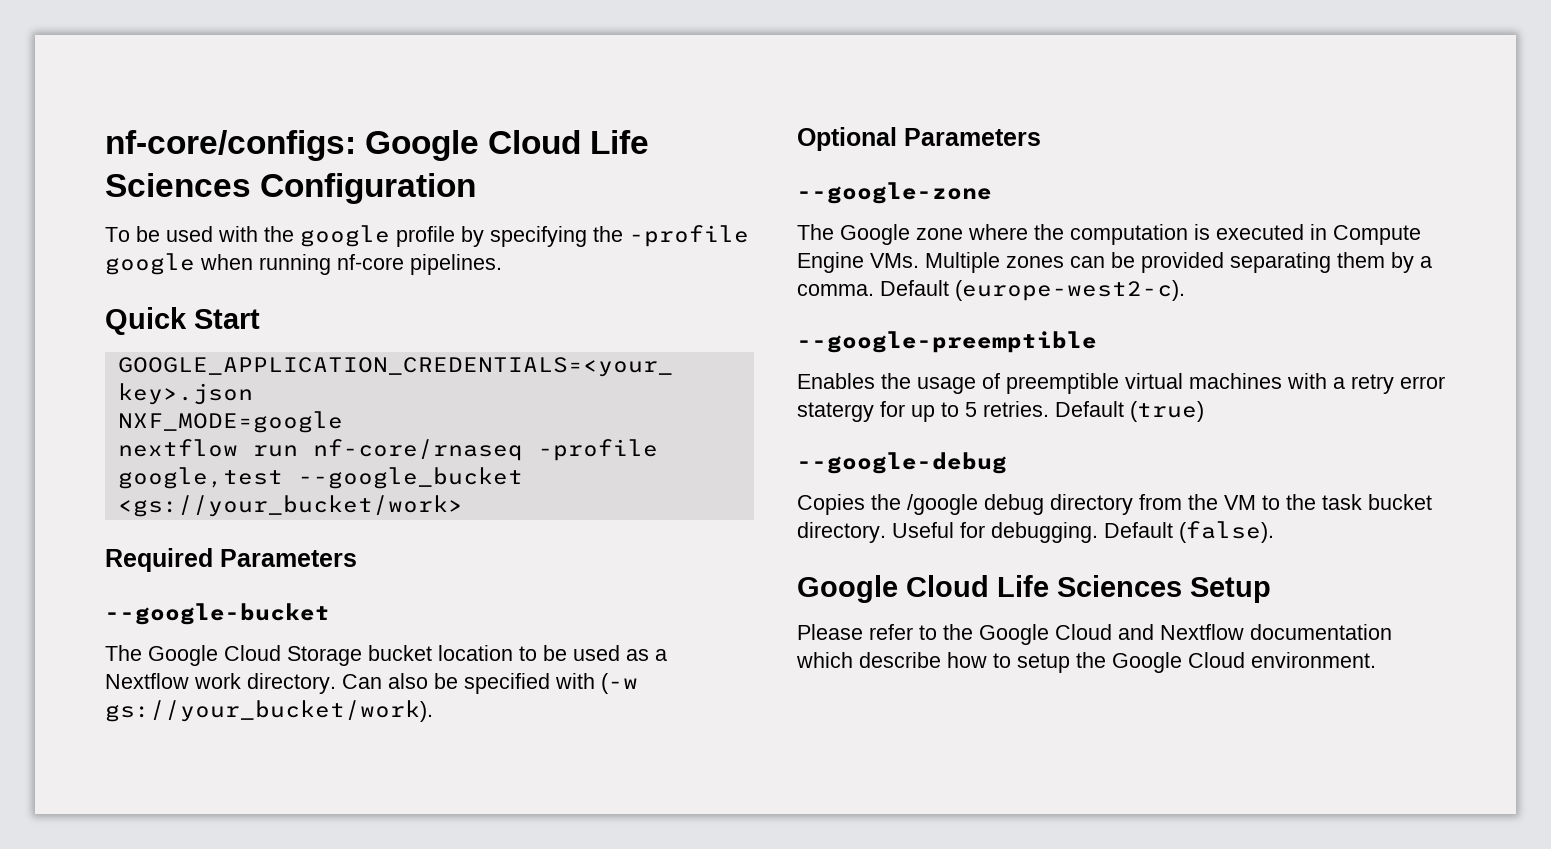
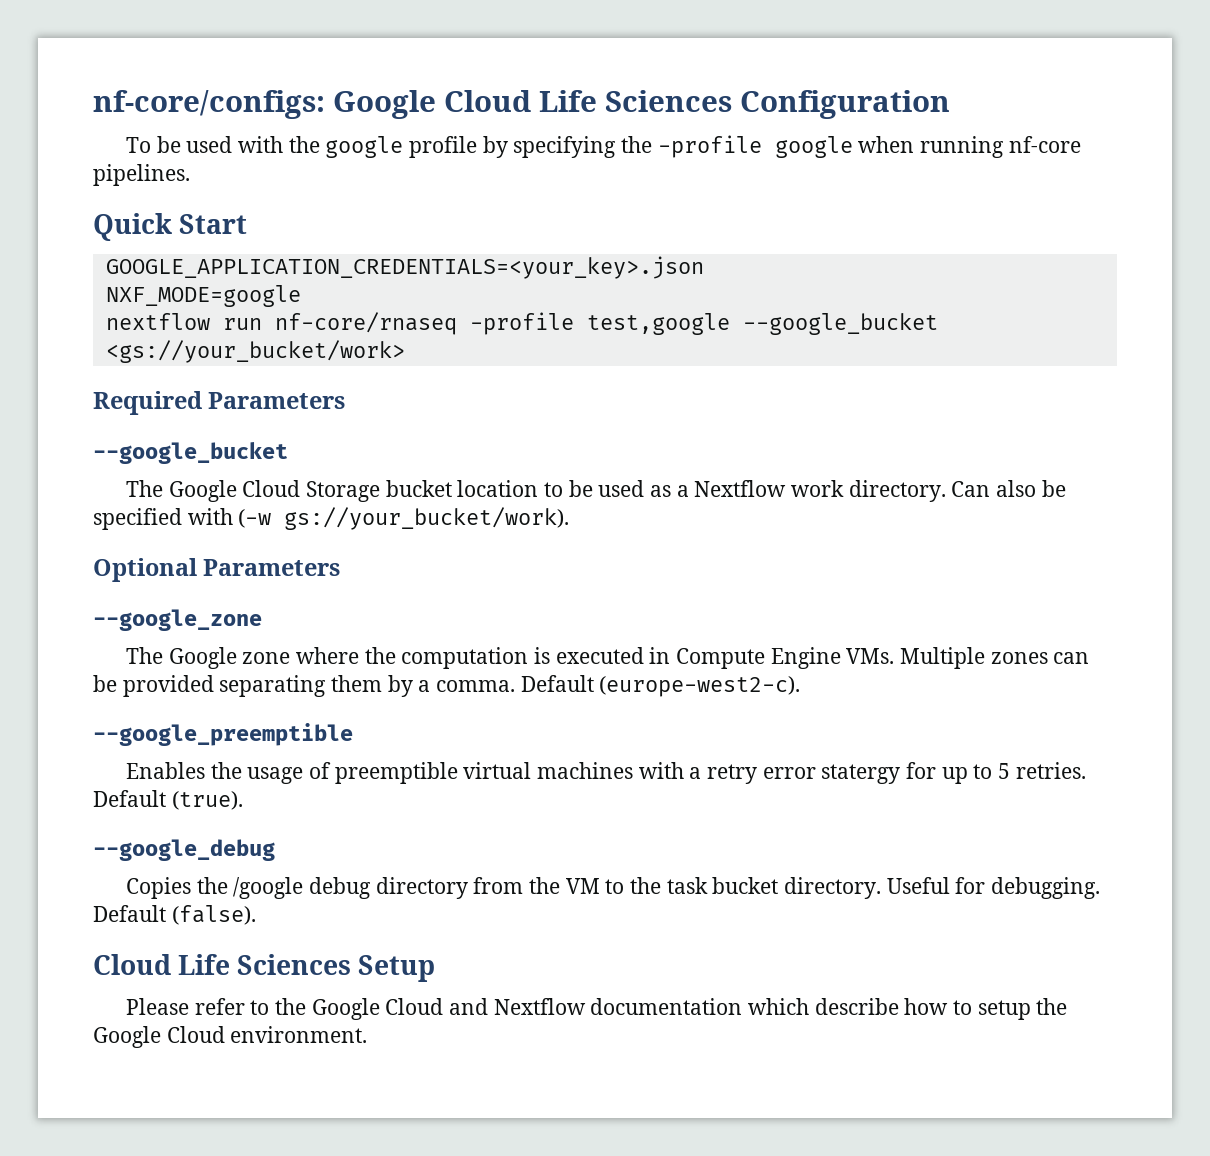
- nextflow run nf-core/rnaseq -profile google,test --google_bucket <gs://your_bucket/work>
+ nextflow run nf-core/rnaseq -profile test,google --google_bucket <gs://your_bucket/work>
  Required Parameters
- --google-bucket
+ --google_bucket
- --google-zone
+ --google_zone
- --google-preemptible
+ --google_preemptible
- Default (true)
- --google-debug
+ Default (true).
+ --google_debug
- Google Cloud Life Sciences Setup
+ Cloud Life Sciences Setup

